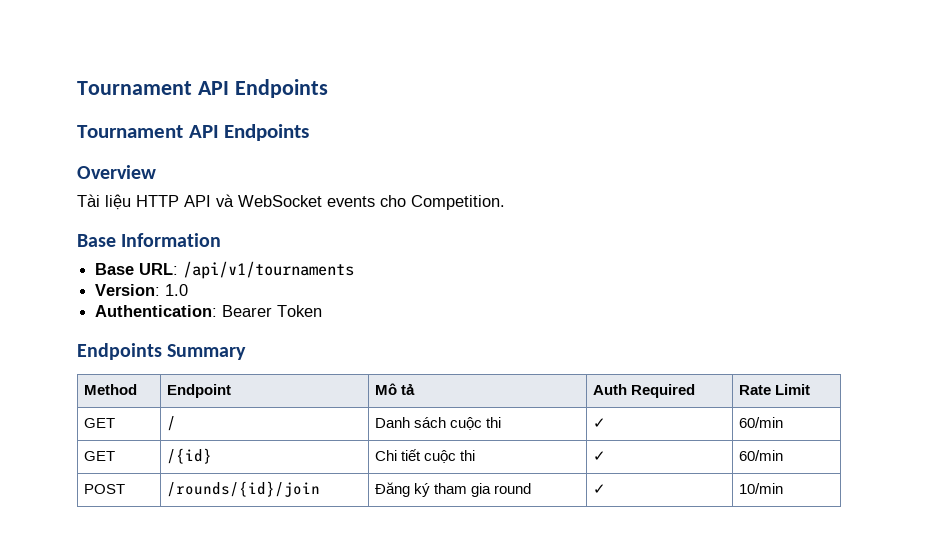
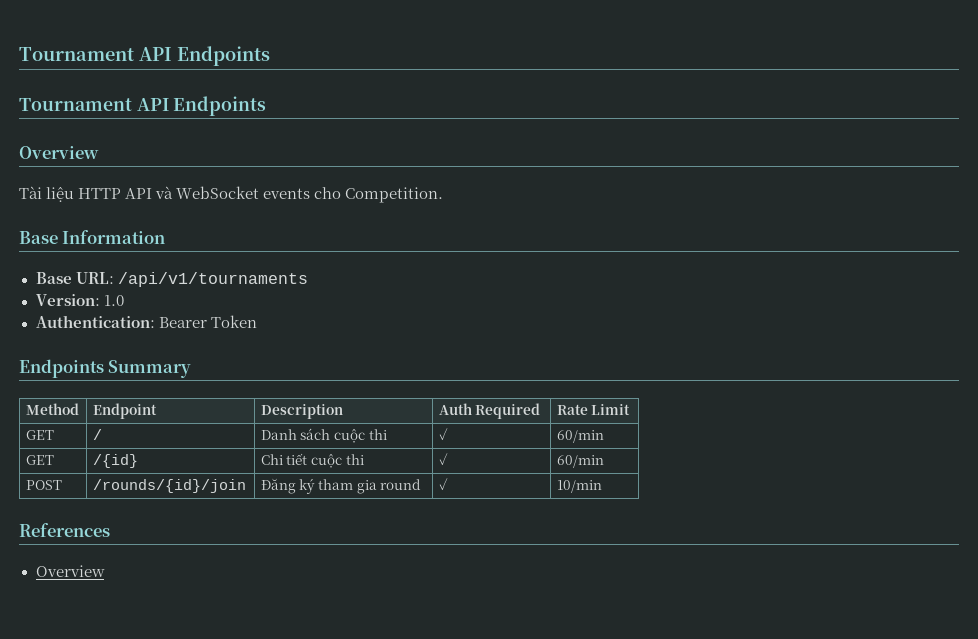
- Method | Endpoint | Mô tả | Auth Required | Rate Limit
+ Method | Endpoint | Description | Auth Required | Rate Limit
+ References
+ Overview

